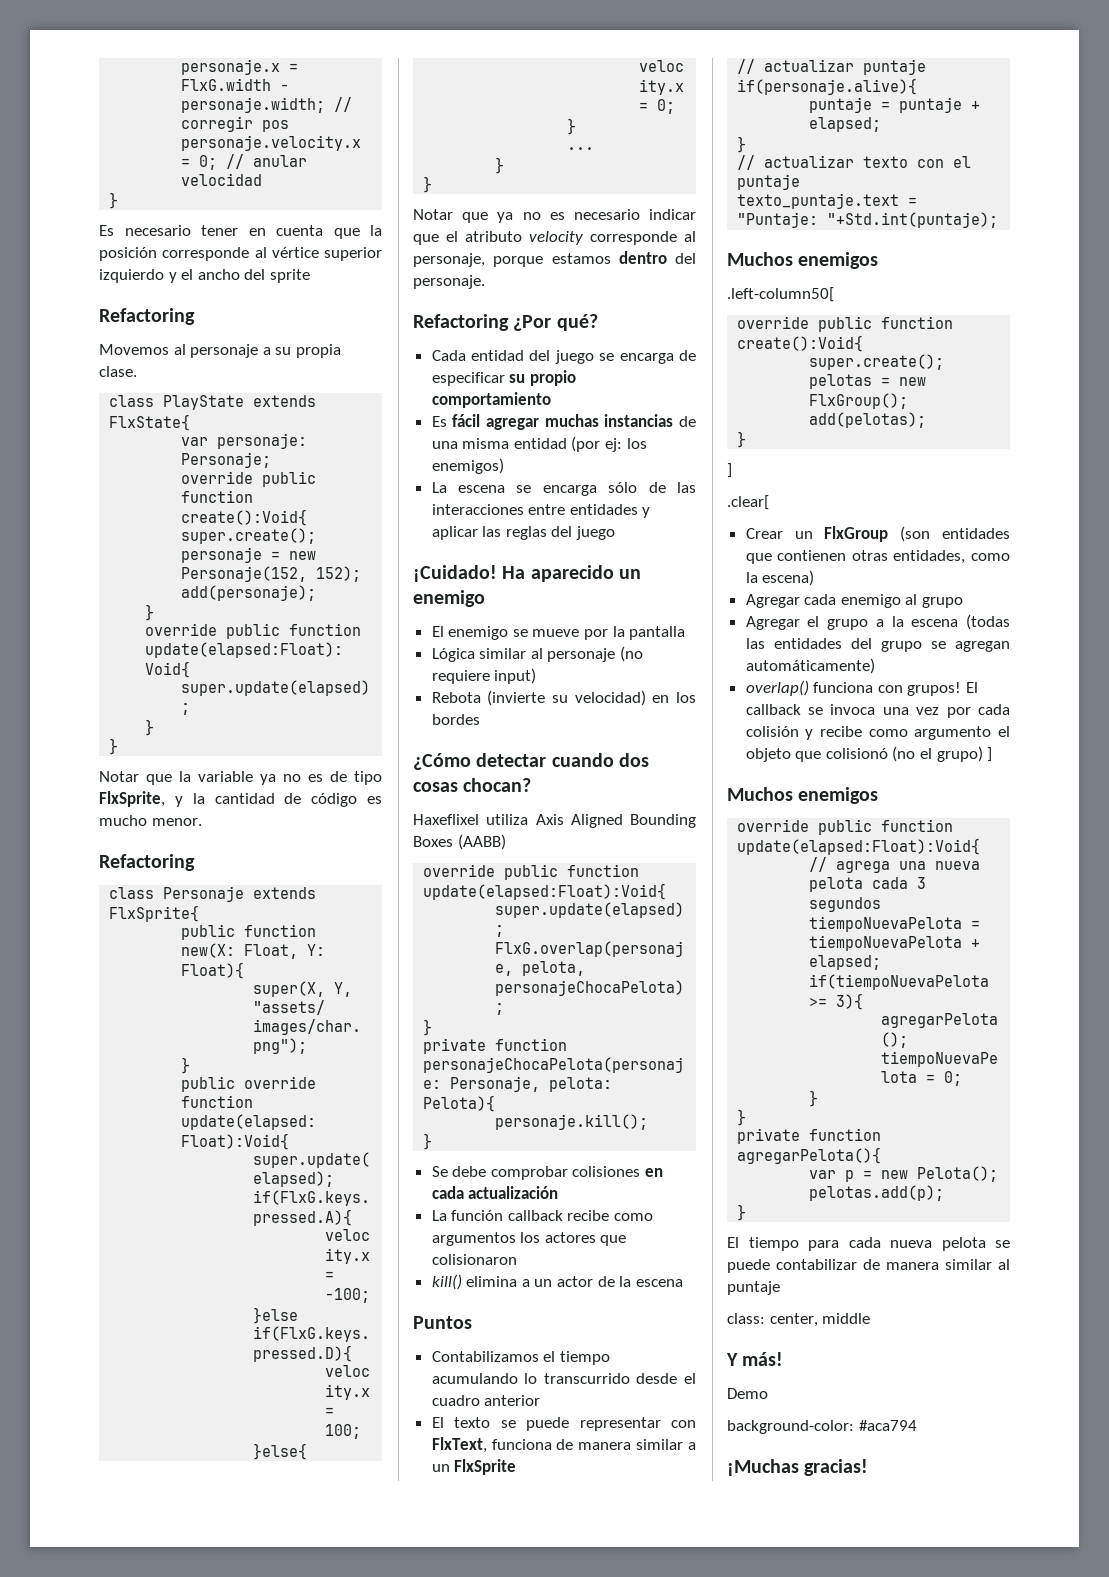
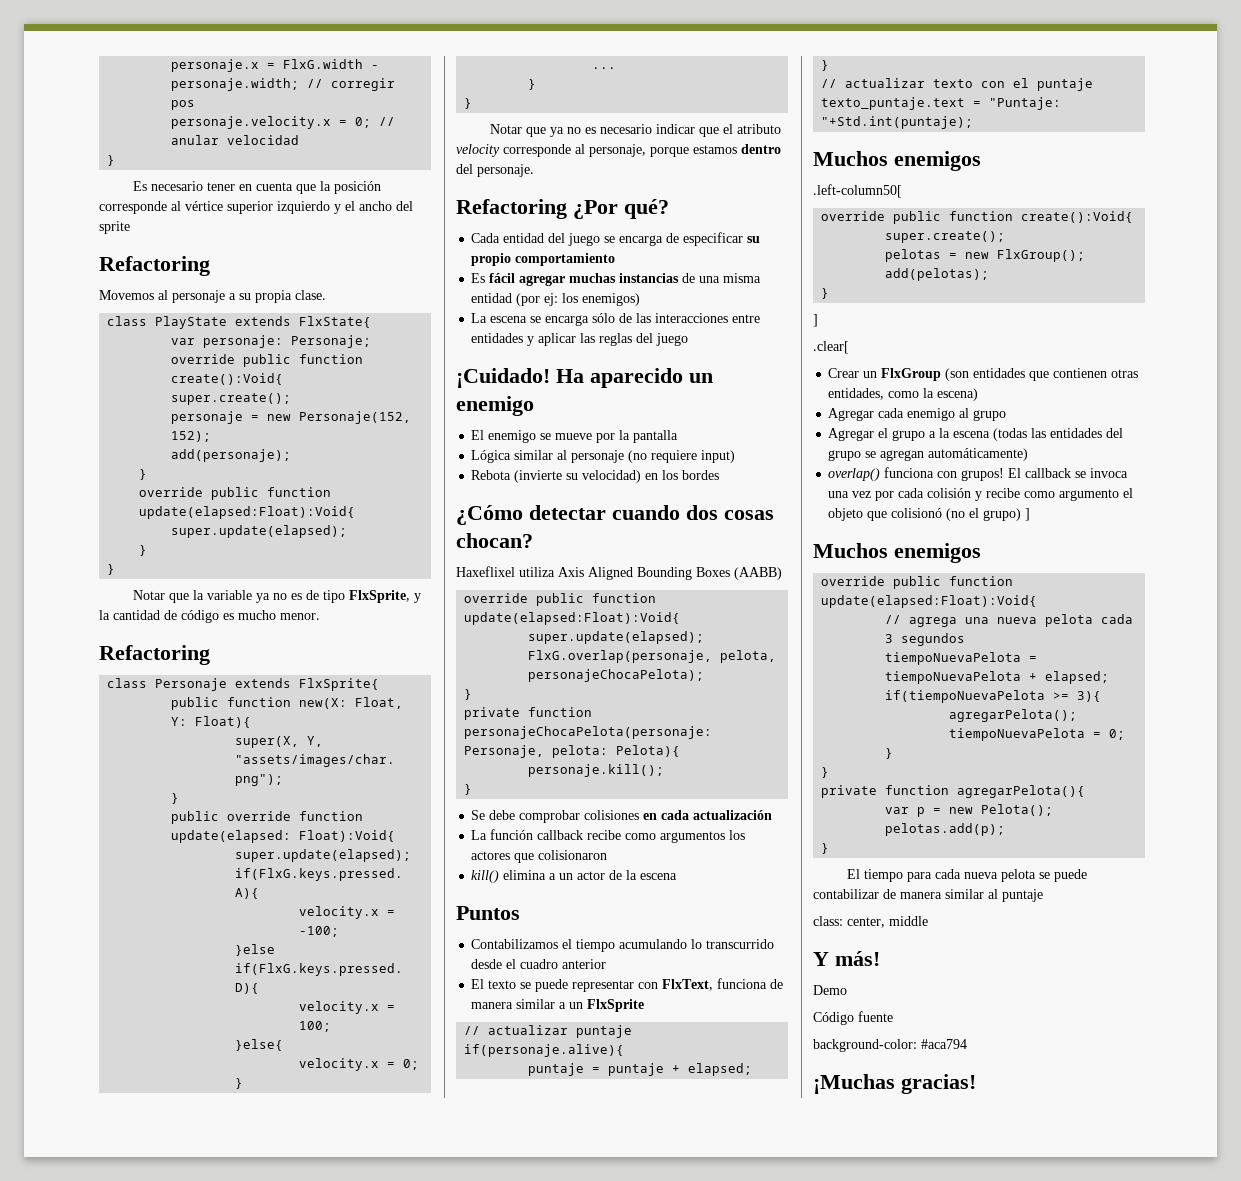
+ Código fuente

